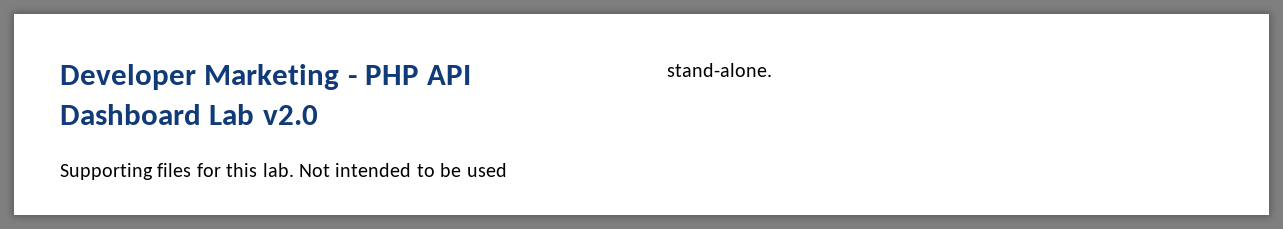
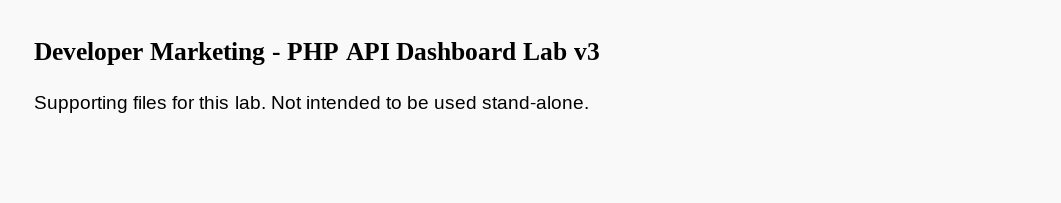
- Developer Marketing - PHP API Dashboard Lab v2.0
+ Developer Marketing - PHP API Dashboard Lab v3

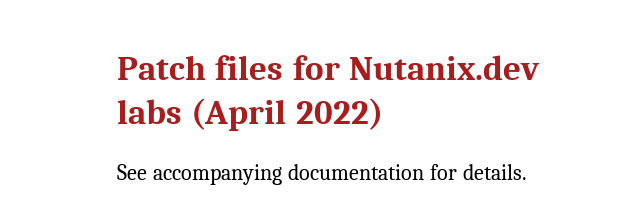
- Developer Marketing - PHP API Dashboard Lab v3
- Supporting files for this lab. Not intended to be used stand-alone.
+ Patch files for Nutanix.dev labs (April 2022)
+ See accompanying documentation for details.

